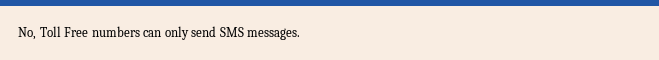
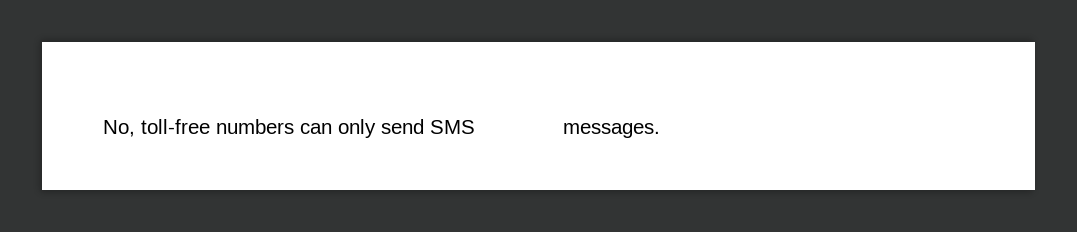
- No, Toll Free numbers can only send SMS messages.
+ No, toll-free numbers can only send SMS messages.

